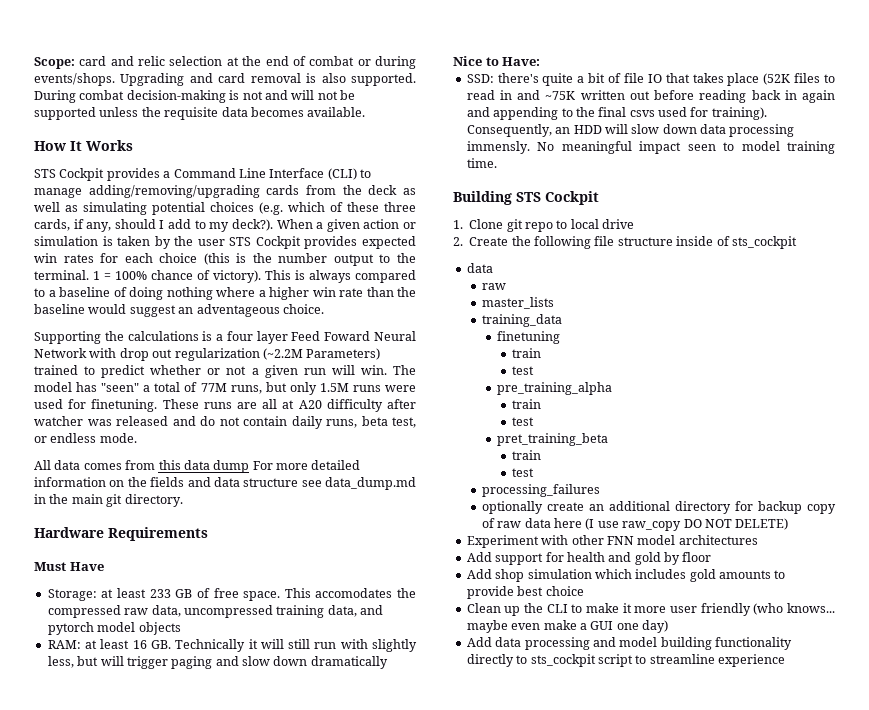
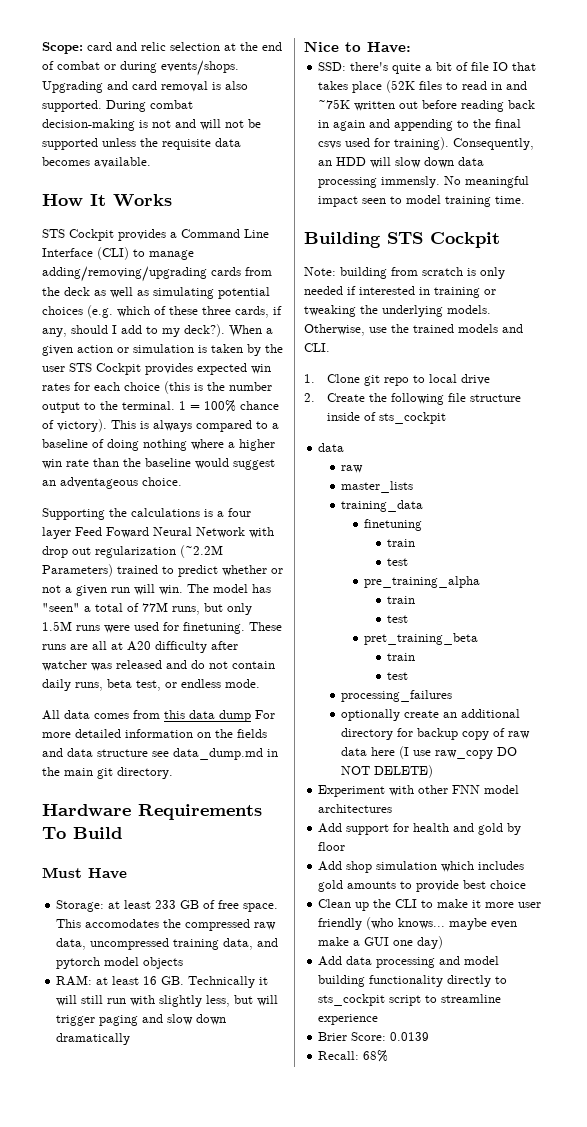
- Hardware Requirements
+ Hardware Requirements To Build
+ Note: building from scratch is only needed if interested in training or tweaking the underlying models. Otherwise, use the trained models and CLI.
+ Brier Score: 0.0139
+ Recall: 68%

